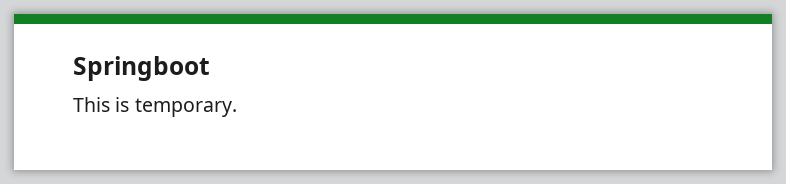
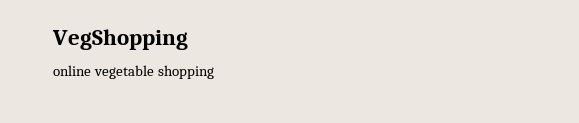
- Springboot
- This is temporary.
+ VegShopping
+ online vegetable shopping

